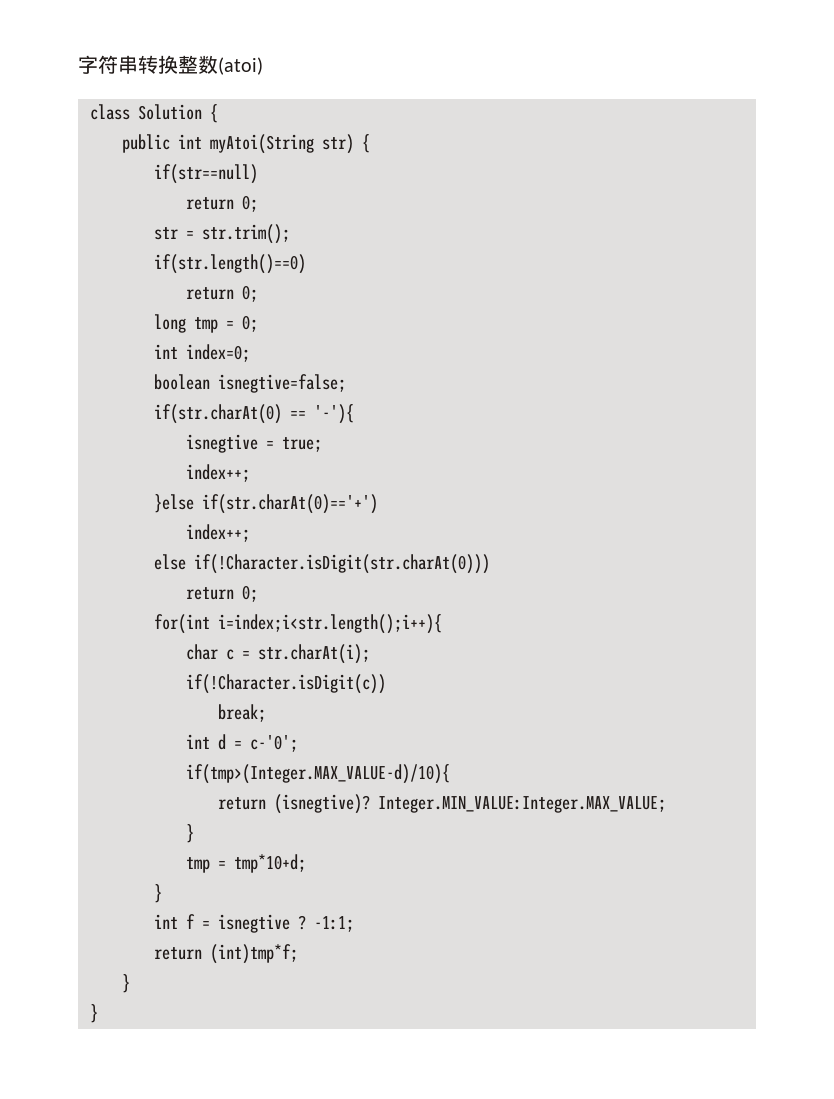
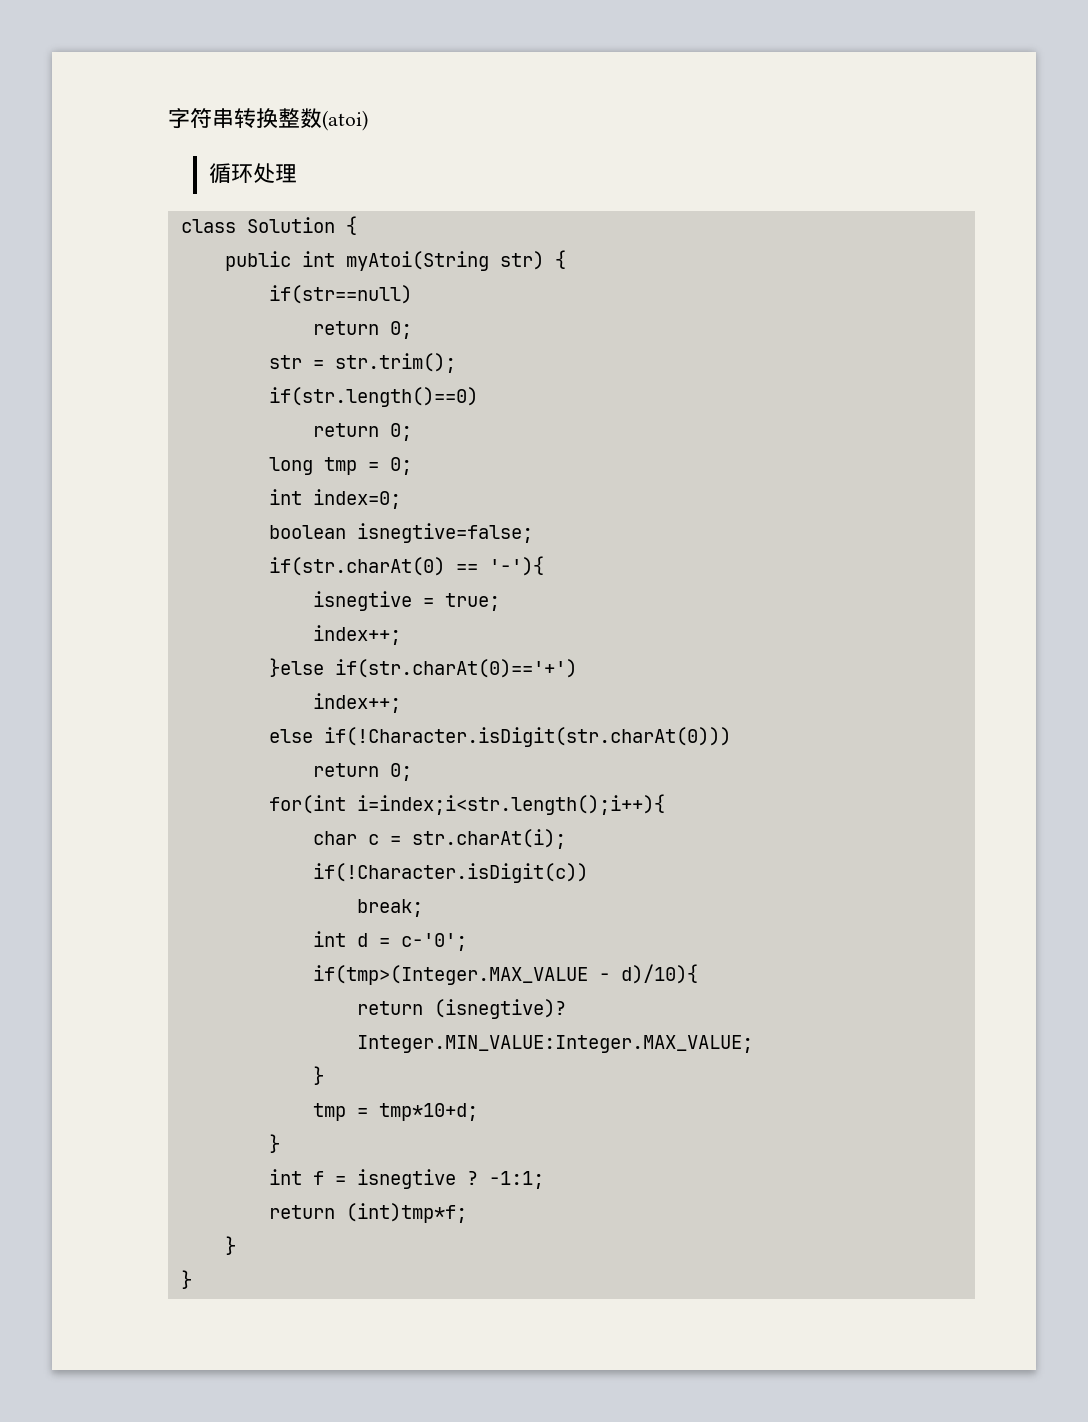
+ 循环处理
- if(tmp>(Integer.MAX_VALUE-d)/10){
+ if(tmp>(Integer.MAX_VALUE - d)/10){

